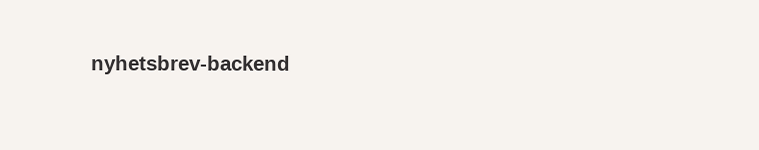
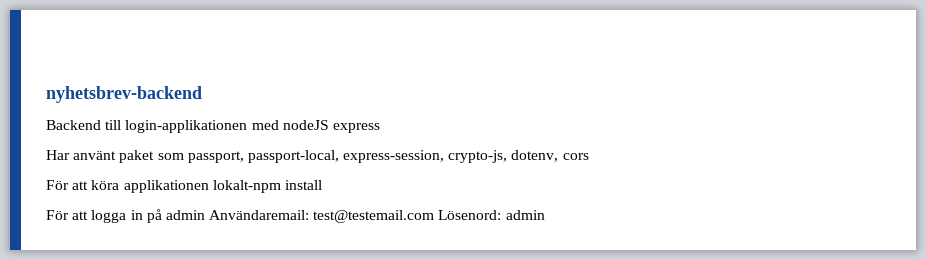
+ Backend till login-applikationen med nodeJS express
+ Har använt paket som passport, passport-local, express-session, crypto-js, dotenv, cors
+ För att köra applikationen lokalt-npm install
+ För att logga in på admin Användaremail: test@testemail.com Lösenord: admin

